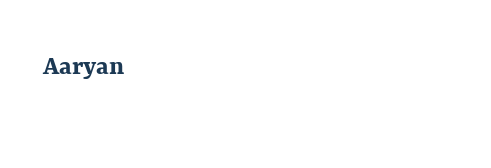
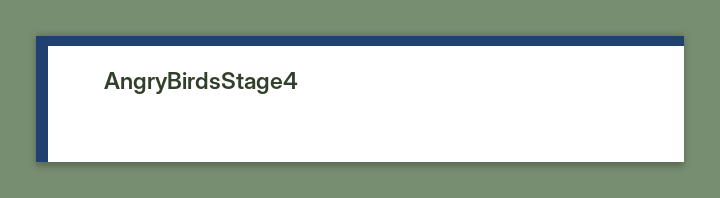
- Aaryan
+ AngryBirdsStage4

